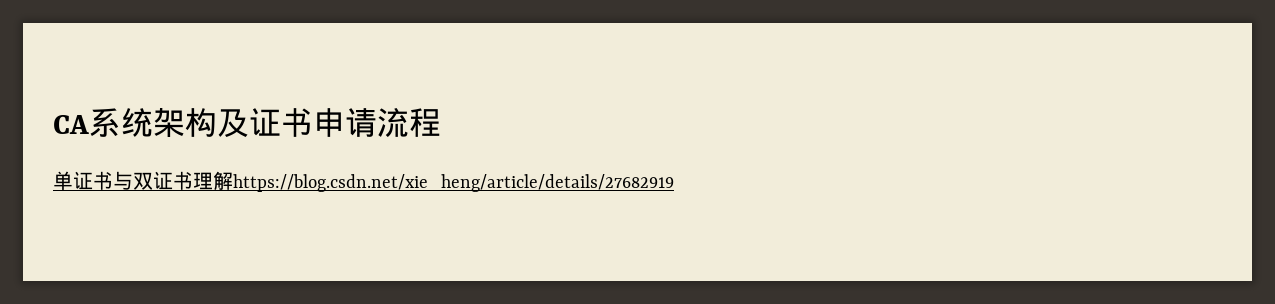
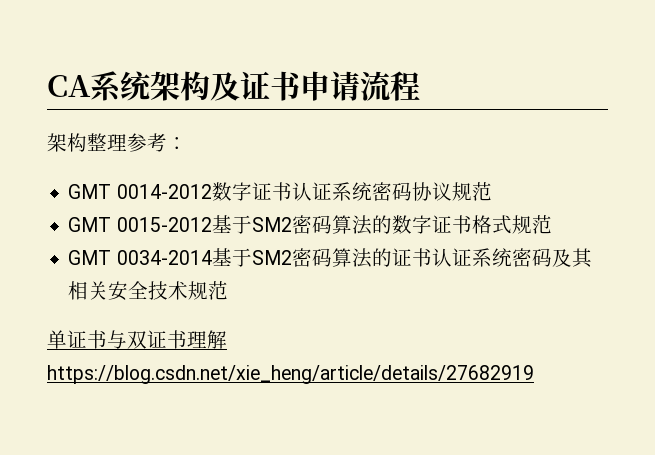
+ 架构整理参考：
+ GMT 0014-2012数字证书认证系统密码协议规范
+ GMT 0015-2012基于SM2密码算法的数字证书格式规范
+ GMT 0034-2014基于SM2密码算法的证书认证系统密码及其相关安全技术规范

